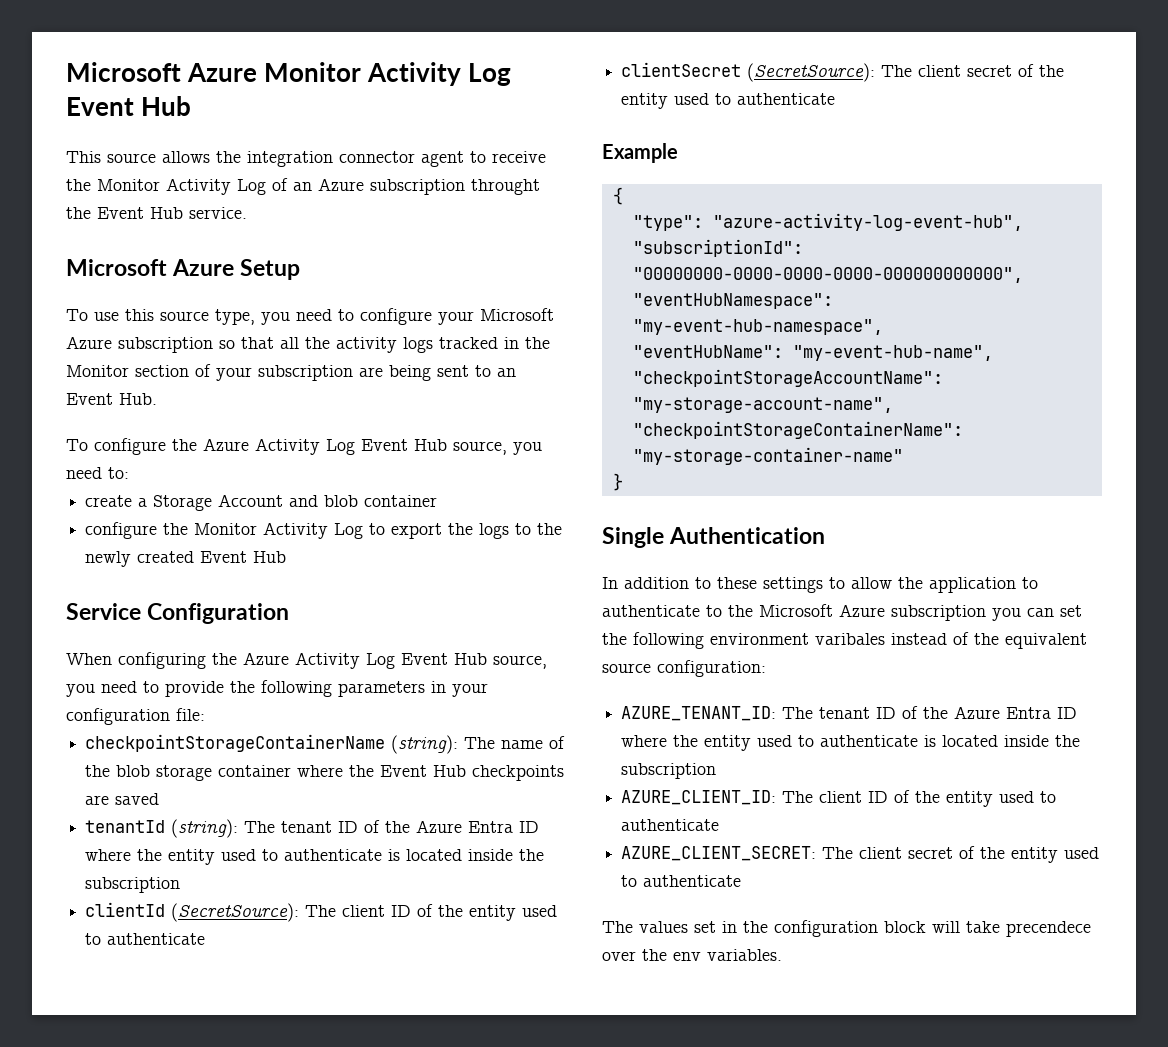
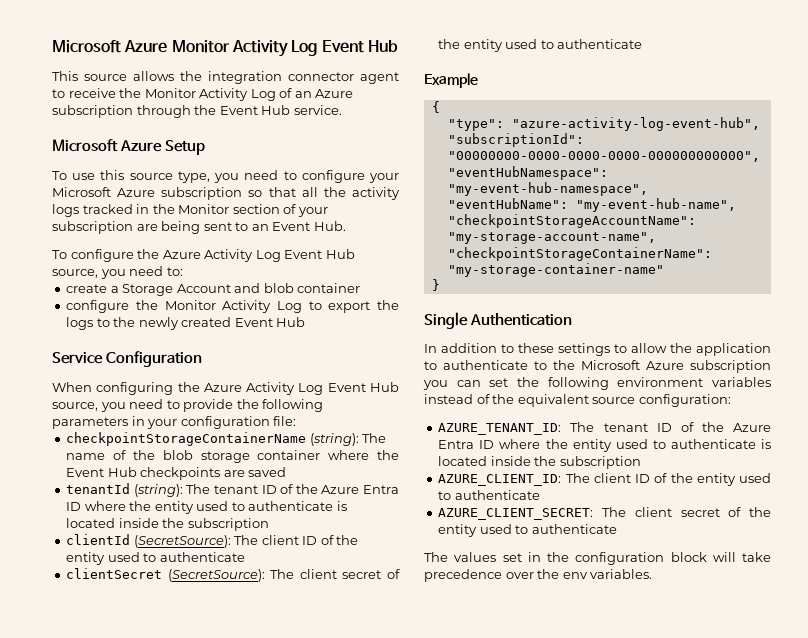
- This source allows the integration connector agent to receive the Monitor Activity Log of an Azure subscription throught the Event Hub service.
+ This source allows the integration connector agent to receive the Monitor Activity Log of an Azure subscription through the Event Hub service.
- In addition to these settings to allow the application to authenticate to the Microsoft Azure subscription you can set the following environment varibales instead of the equivalent source configuration:
+ In addition to these settings to allow the application to authenticate to the Microsoft Azure subscription you can set the following environment variables instead of the equivalent source configuration:
- The values set in the configuration block will take precendece over the env variables.
+ The values set in the configuration block will take precedence over the env variables.

